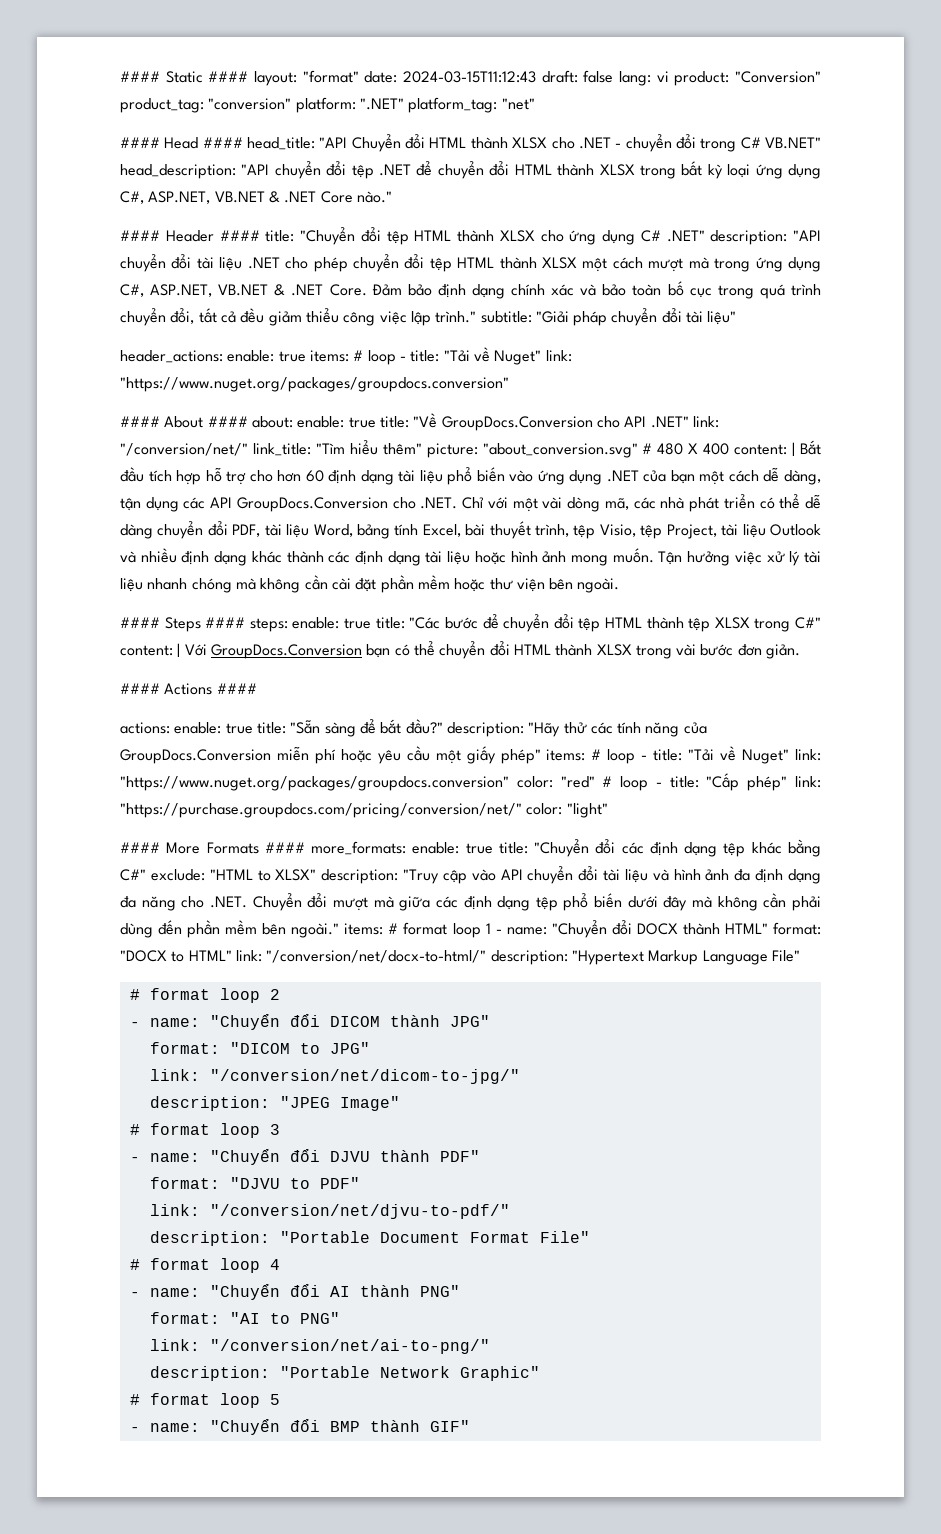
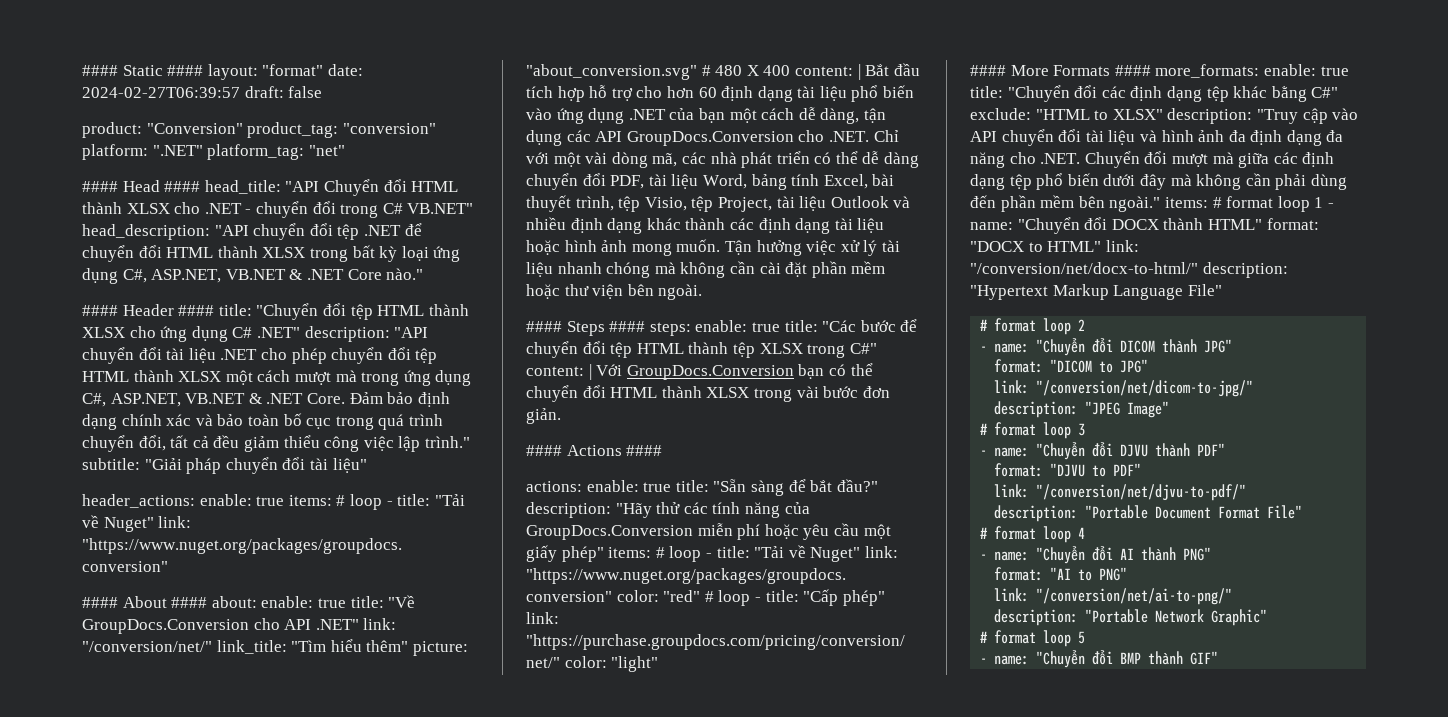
- #### Static #### layout: "format" date: 2024-03-15T11:12:43 draft: false lang: vi product: "Conversion" product_tag: "conversion" platform: ".NET" platform_tag: "net"
+ #### Static #### layout: "format" date: 2024-02-27T06:39:57 draft: false
+ product: "Conversion" product_tag: "conversion" platform: ".NET" platform_tag: "net"

